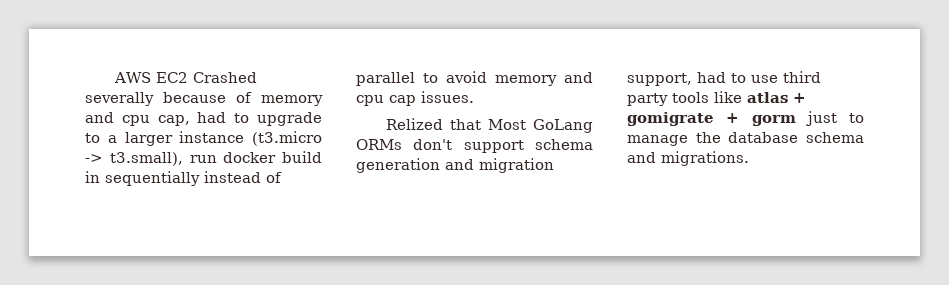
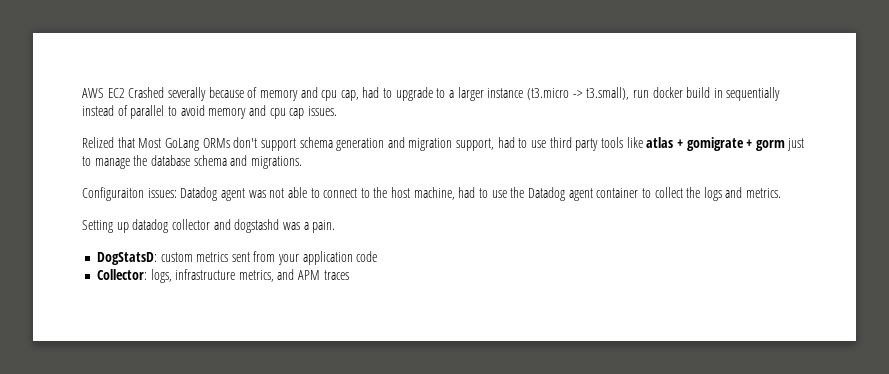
+ Configuraiton issues: Datadog agent was not able to connect to the host machine, had to use the Datadog agent container to collect the logs and metrics.
+ Setting up datadog collector and dogstashd was a pain.
+ DogStatsD: custom metrics sent from your application code
+ Collector: logs, infrastructure metrics, and APM traces

